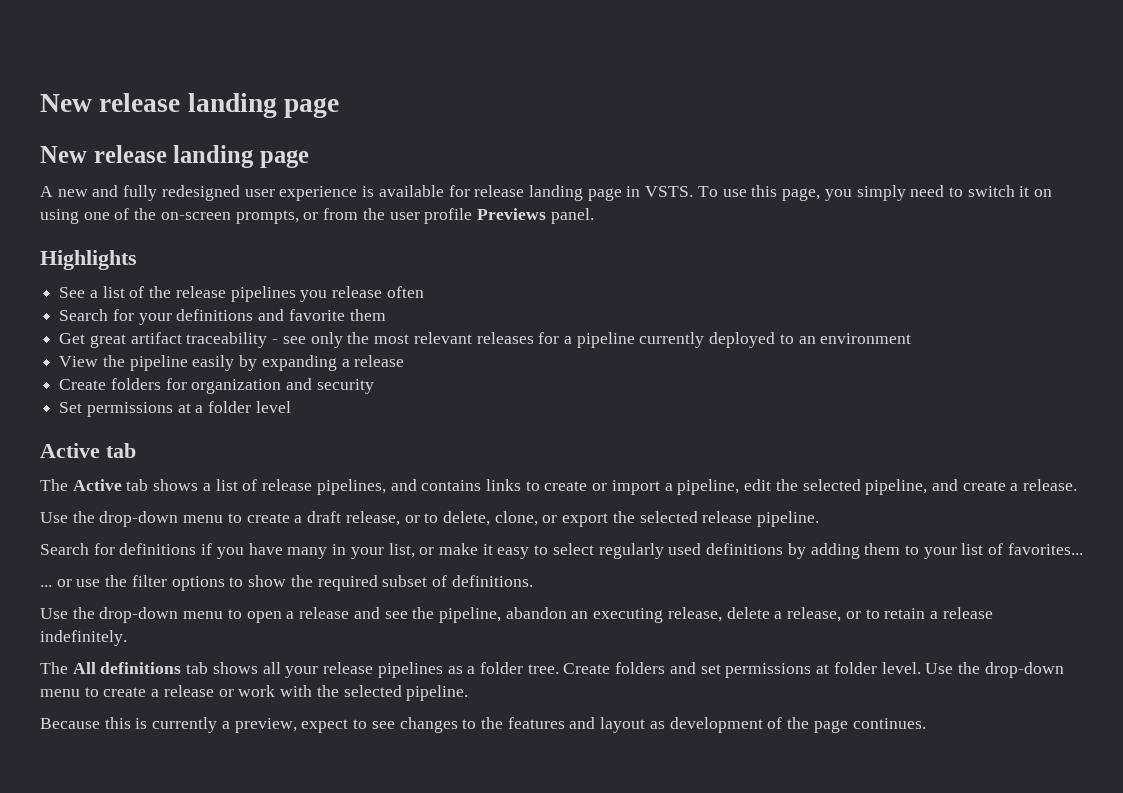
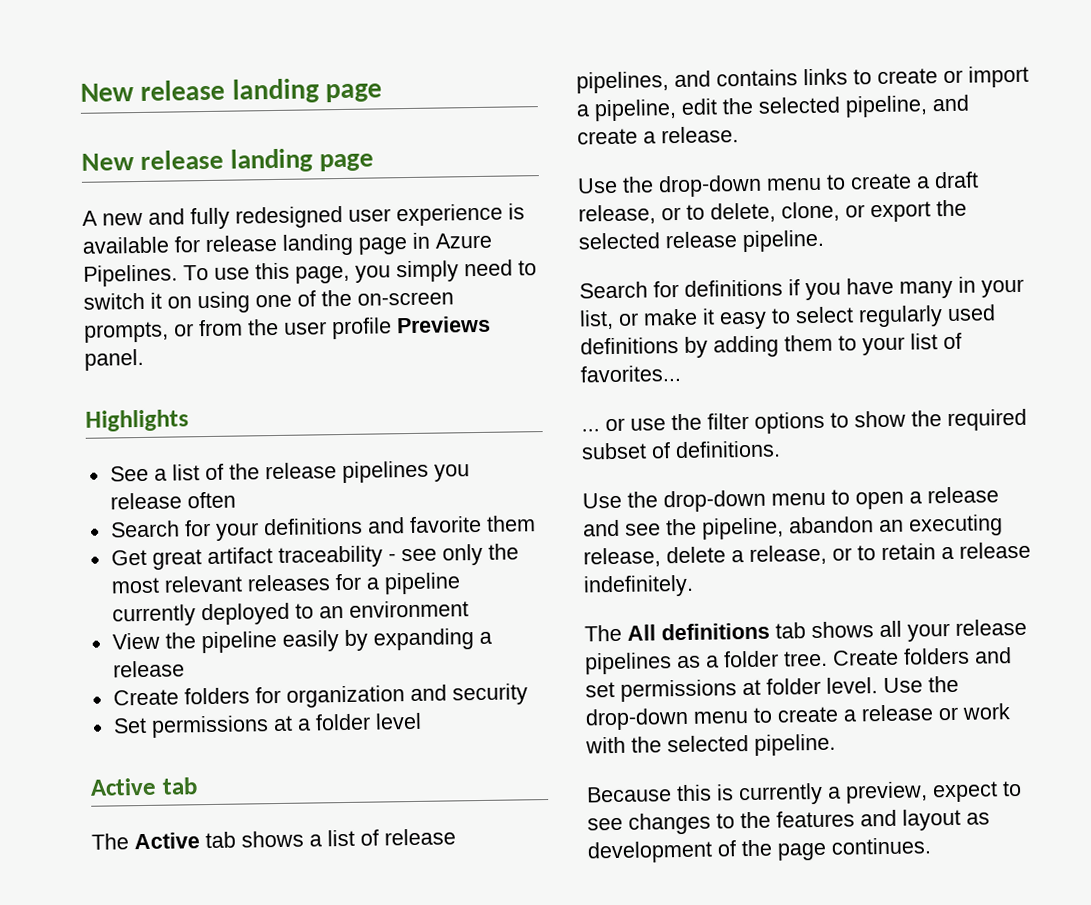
- A new and fully redesigned user experience is available for release landing page in VSTS.
+ A new and fully redesigned user experience is available for release landing page in Azure Pipelines.

